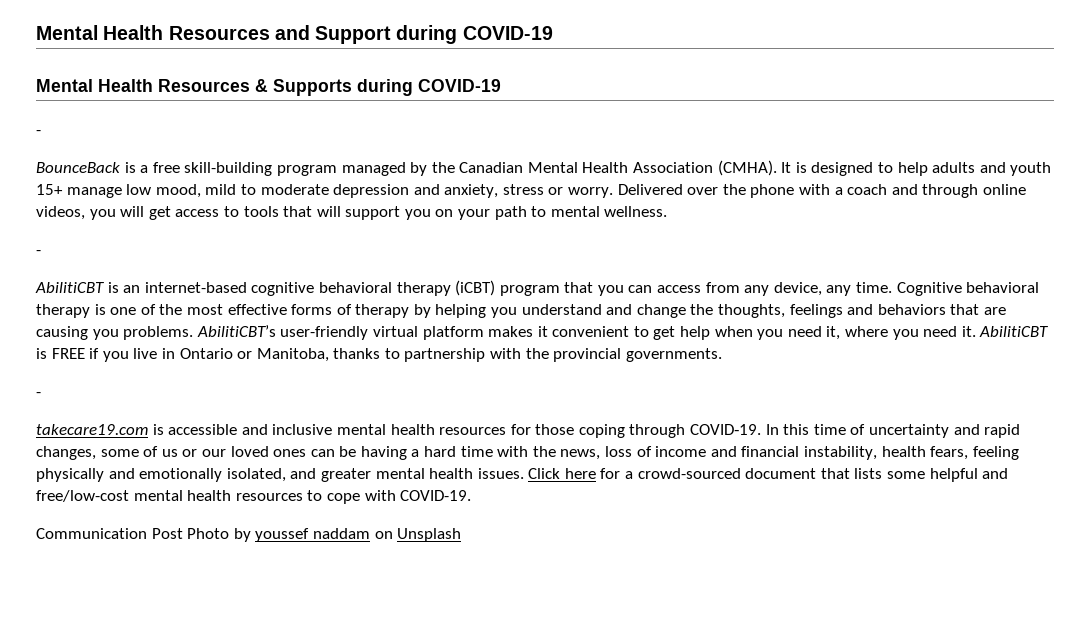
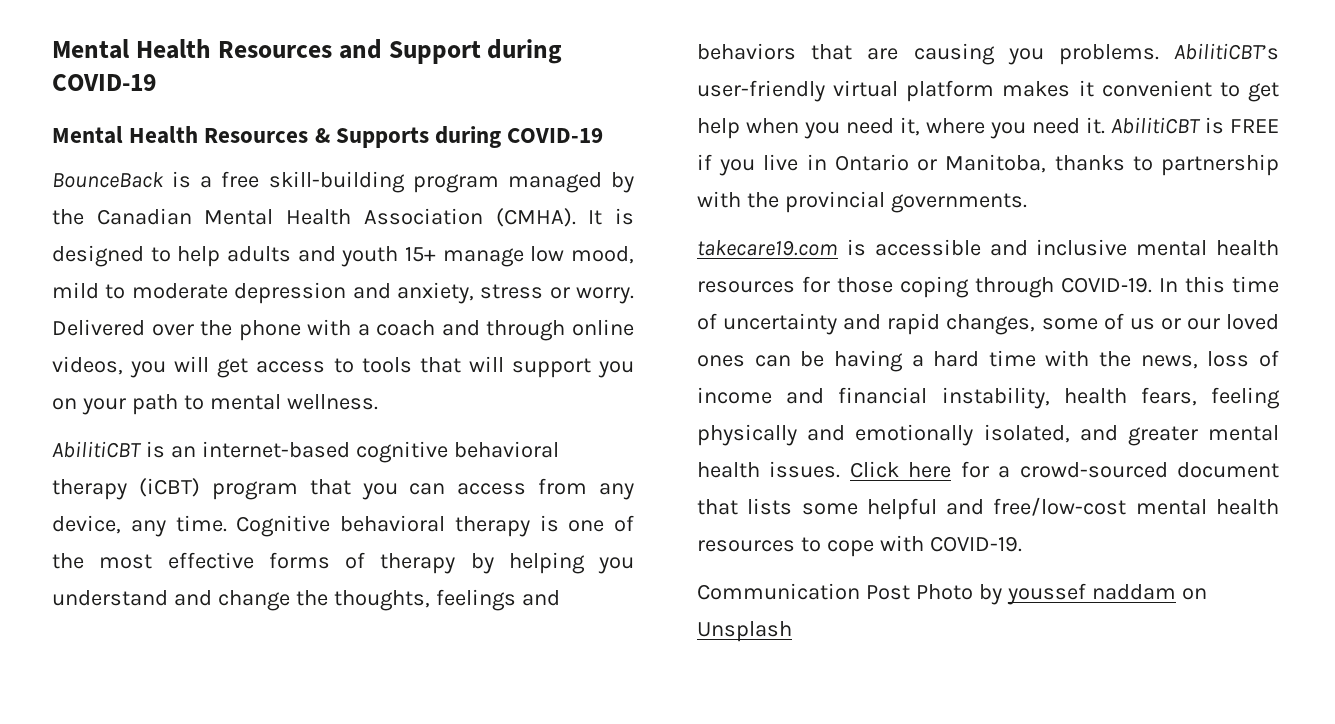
  Mental Health Resources & Supports during COVID‑19
- -
  Delivered over the phone with a coach and through online videos, you will get access to tools that will support you on your path to mental wellness.
- -
  AbilitiCBT is FREE if you live in Ontario or Manitoba, thanks to partnership with the provincial governments.
- -

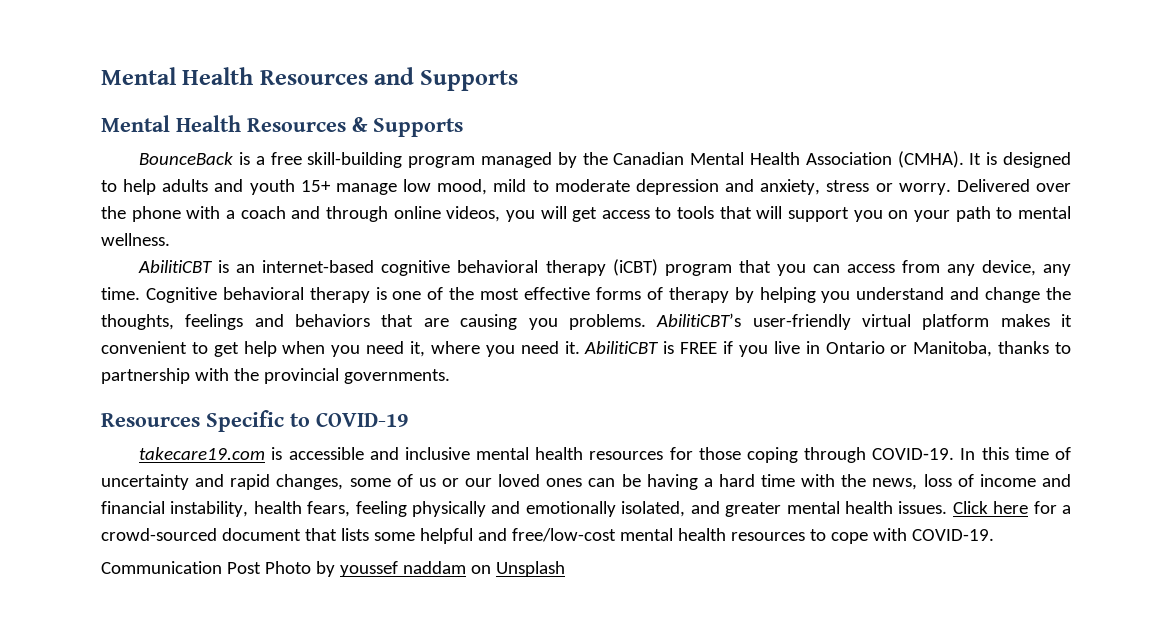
- Mental Health Resources and Support during COVID‑19
+ Mental Health Resources and Supports
- Mental Health Resources & Supports during COVID‑19
+ Mental Health Resources & Supports
+ Resources Specific to COVID-19

